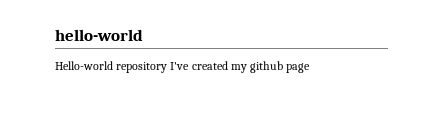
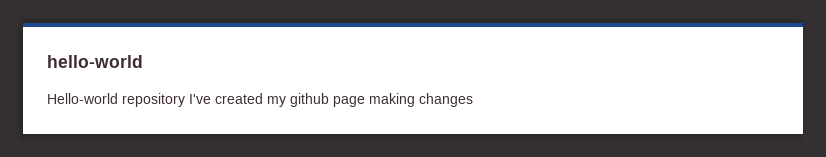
- Hello-world repository I've created my github page
+ Hello-world repository I've created my github page making changes

